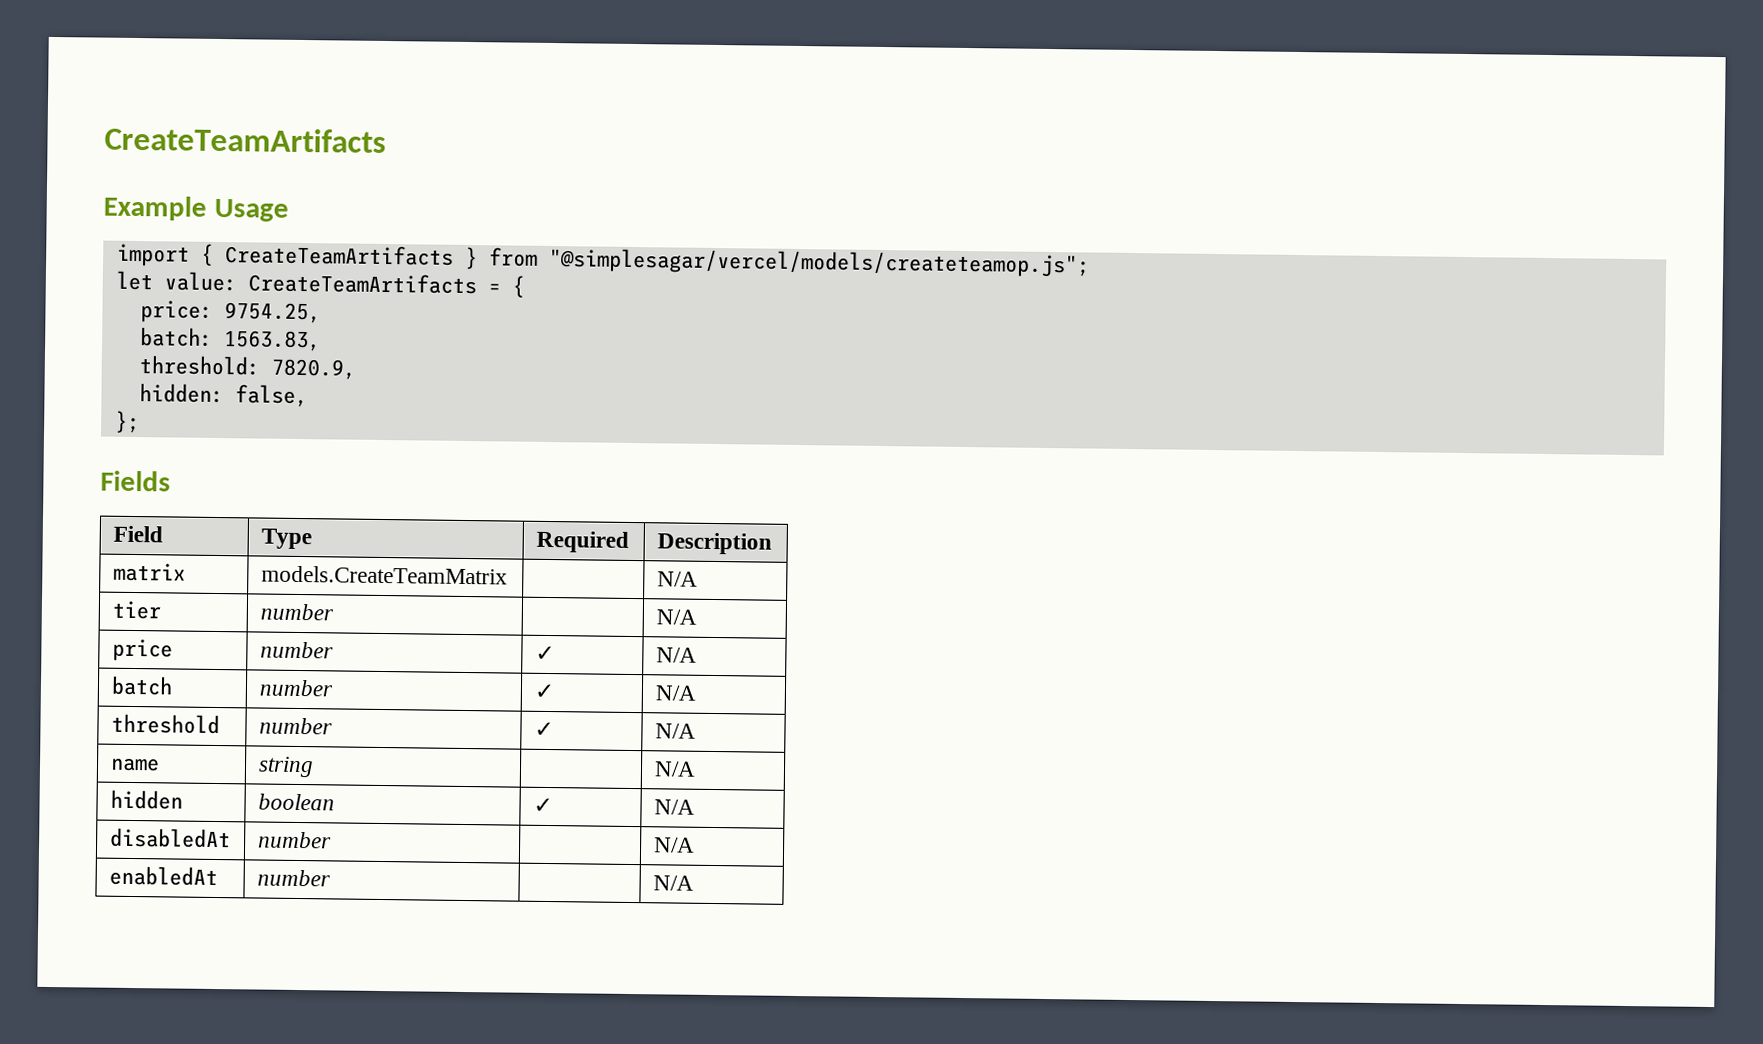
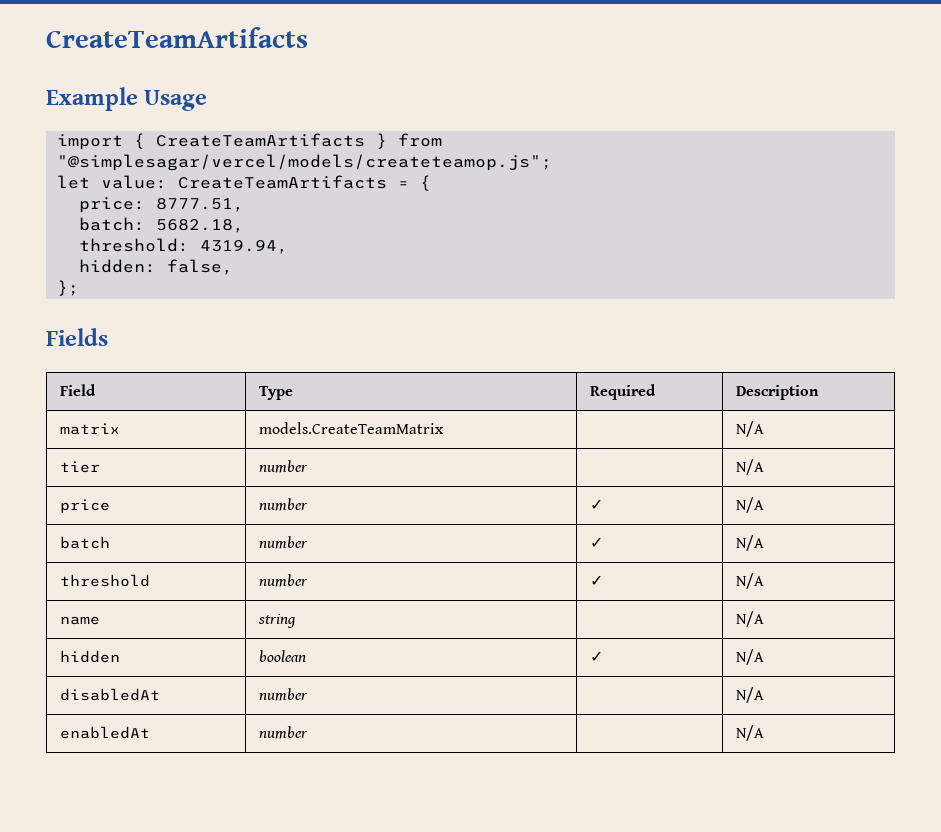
- price: 9754.25,
+ price: 8777.51,
- batch: 1563.83,
+ batch: 5682.18,
- threshold: 7820.9,
+ threshold: 4319.94,

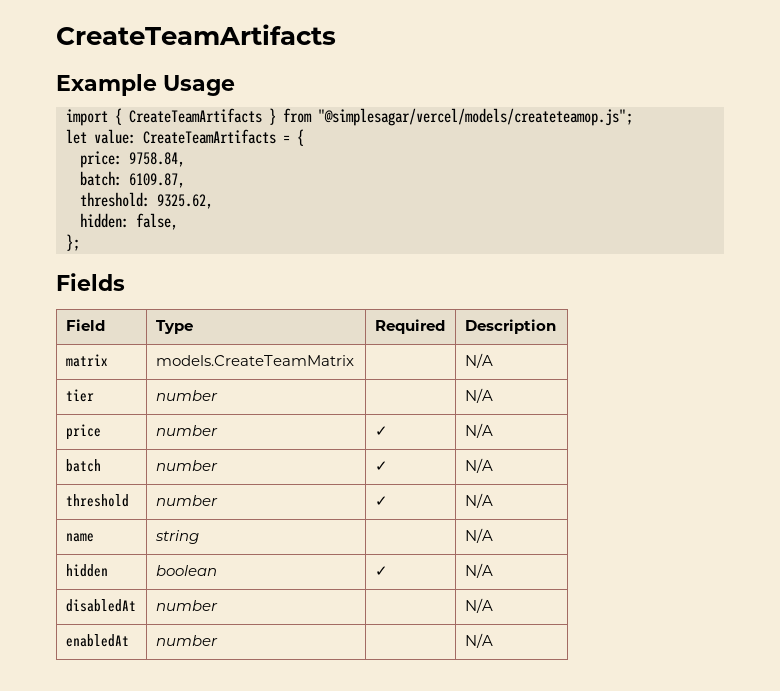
- price: 8777.51,
+ price: 9758.84,
- batch: 5682.18,
+ batch: 6109.87,
- threshold: 4319.94,
+ threshold: 9325.62,

